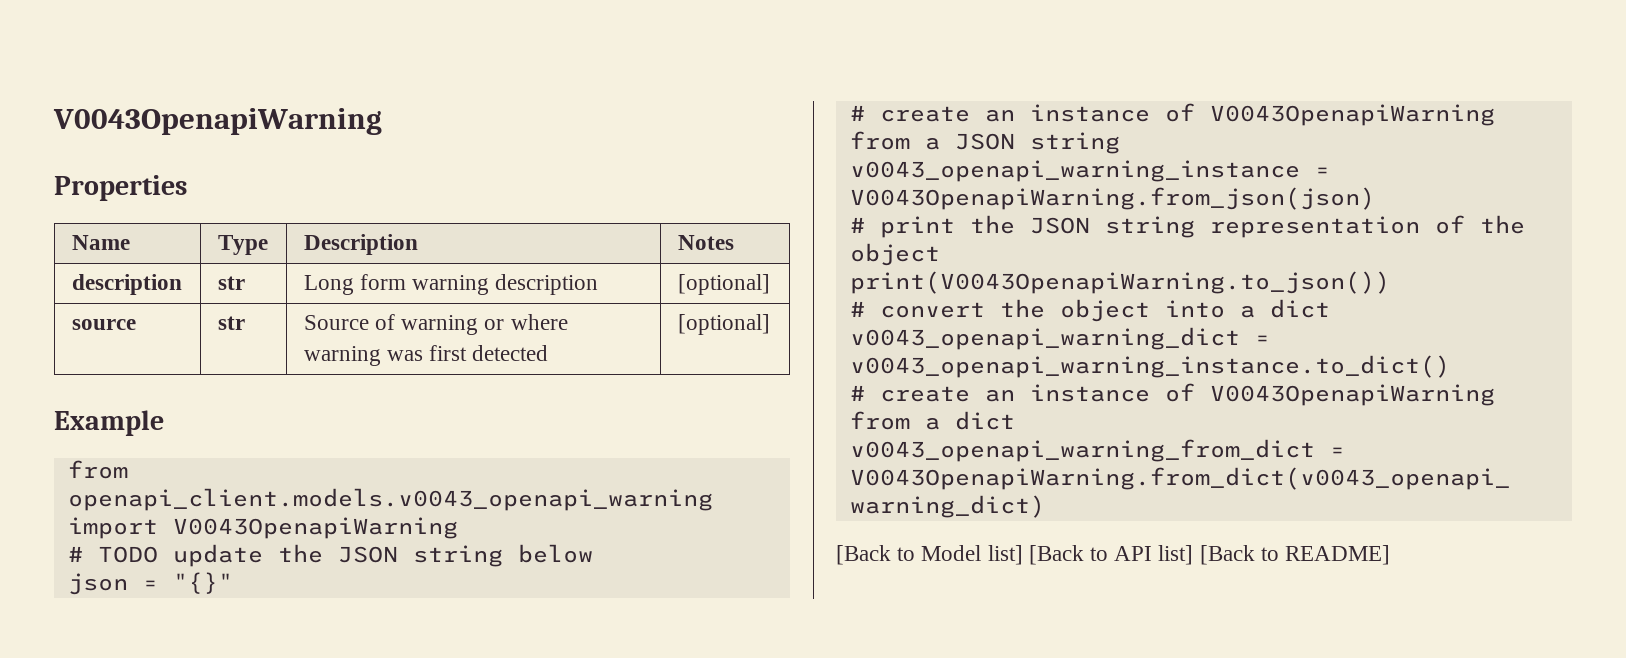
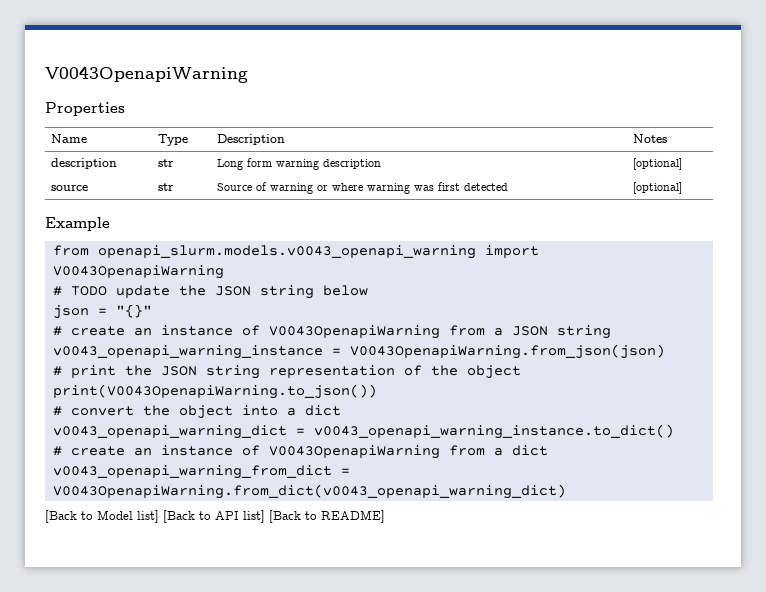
- from openapi_client.models.v0043_openapi_warning import V0043OpenapiWarning
+ from openapi_slurm.models.v0043_openapi_warning import V0043OpenapiWarning

